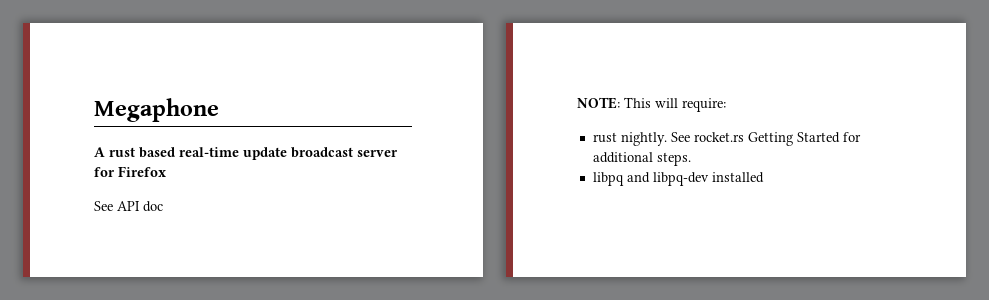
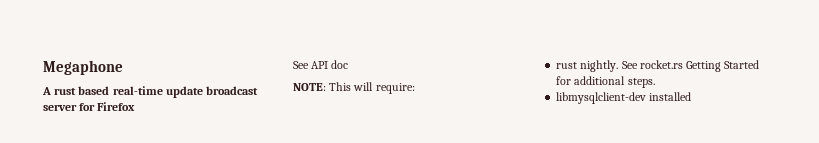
- libpq and libpq-dev installed
+ libmysqlclient-dev installed

